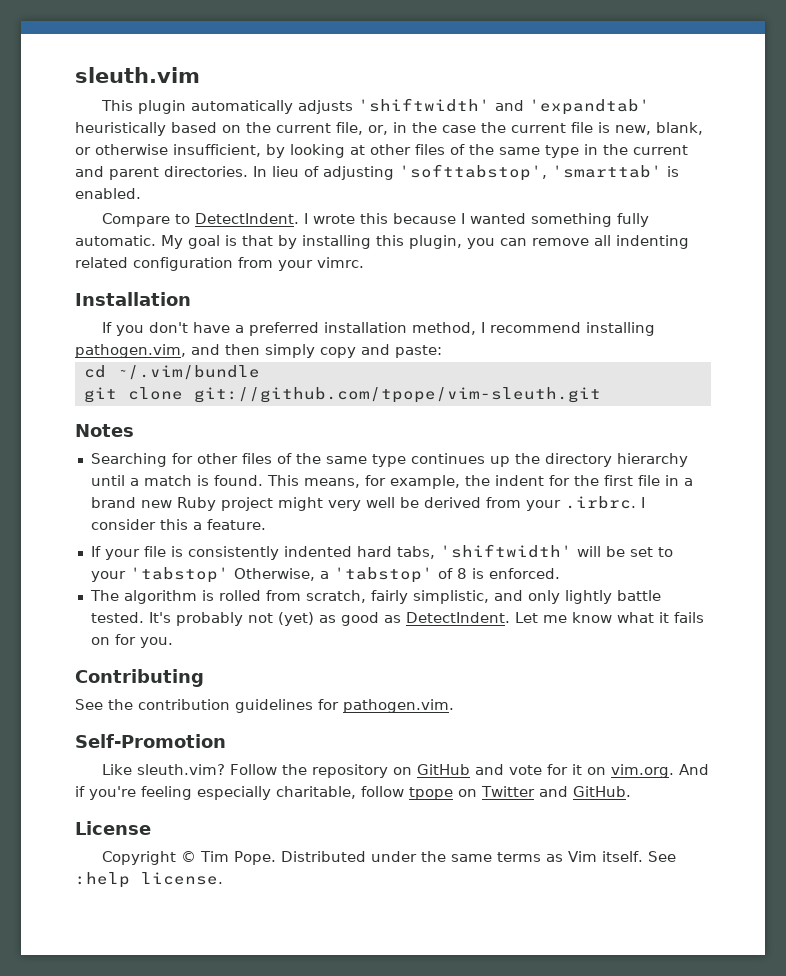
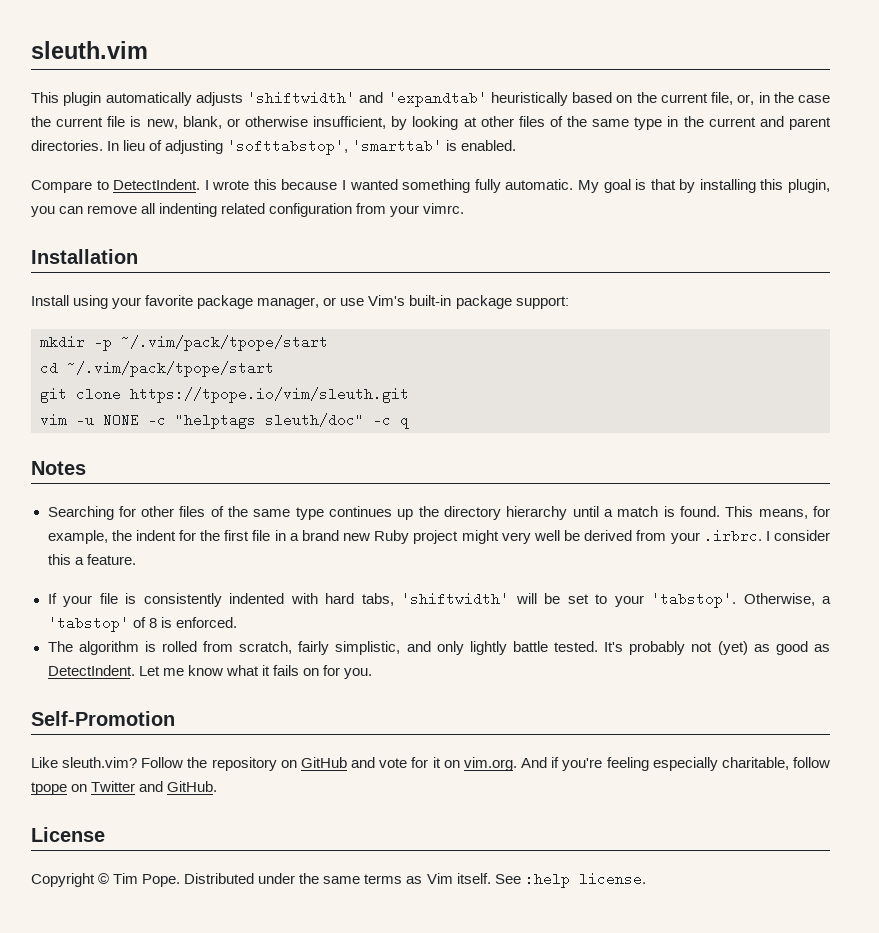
- If you don't have a preferred installation method, I recommend installing pathogen.vim, and then simply copy and paste:
+ Install using your favorite package manager, or use Vim's built-in package support:
+ mkdir -p ~/.vim/pack/tpope/start
- cd ~/.vim/bundle
+ cd ~/.vim/pack/tpope/start
- git clone git://github.com/tpope/vim-sleuth.git
+ git clone https://tpope.io/vim/sleuth.git
+ vim -u NONE -c "helptags sleuth/doc" -c q
- If your file is consistently indented hard tabs, 'shiftwidth' will be set to your 'tabstop' Otherwise, a 'tabstop' of 8 is enforced.
+ If your file is consistently indented with hard tabs, 'shiftwidth' will be set to your 'tabstop'. Otherwise, a 'tabstop' of 8 is enforced.
- Contributing
- See the contribution guidelines for pathogen.vim.

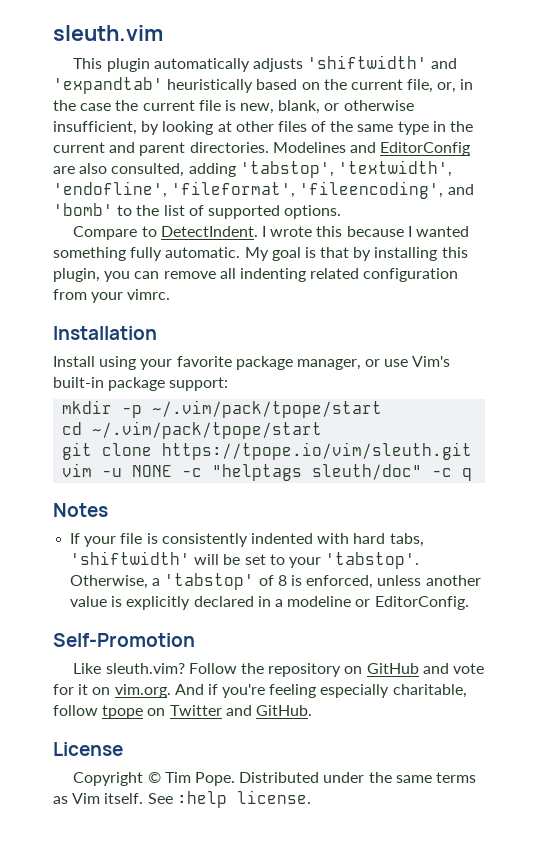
- In lieu of adjusting 'softtabstop', 'smarttab' is enabled.
+ Modelines and EditorConfig are also consulted, adding 'tabstop', 'textwidth', 'endofline', 'fileformat', 'fileencoding', and 'bomb' to the list of supported options.
- Searching for other files of the same type continues up the directory hierarchy until a match is found. This means, for example, the indent for the first file in a brand new Ruby project might very well be derived from your .irbrc. I consider this a feature.
- Otherwise, a 'tabstop' of 8 is enforced.
- The algorithm is rolled from scratch, fairly simplistic, and only lightly battle tested. It's probably not (yet) as good as DetectIndent. Let me know what it fails on for you.
+ Otherwise, a 'tabstop' of 8 is enforced, unless another value is explicitly declared in a modeline or EditorConfig.

